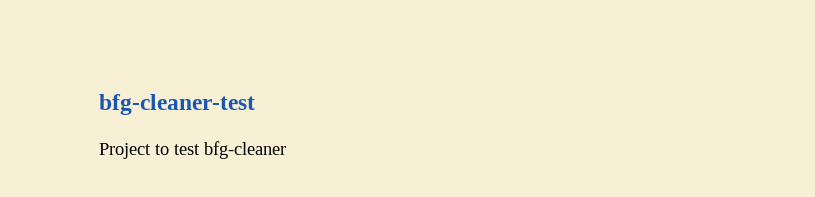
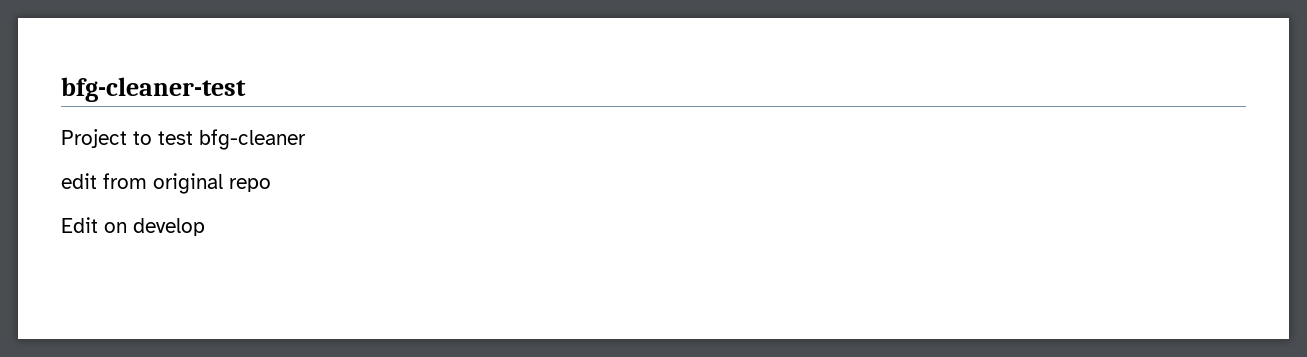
+ edit from original repo
+ Edit on develop

